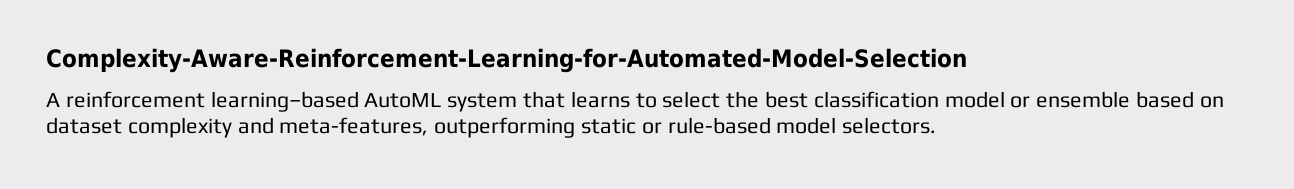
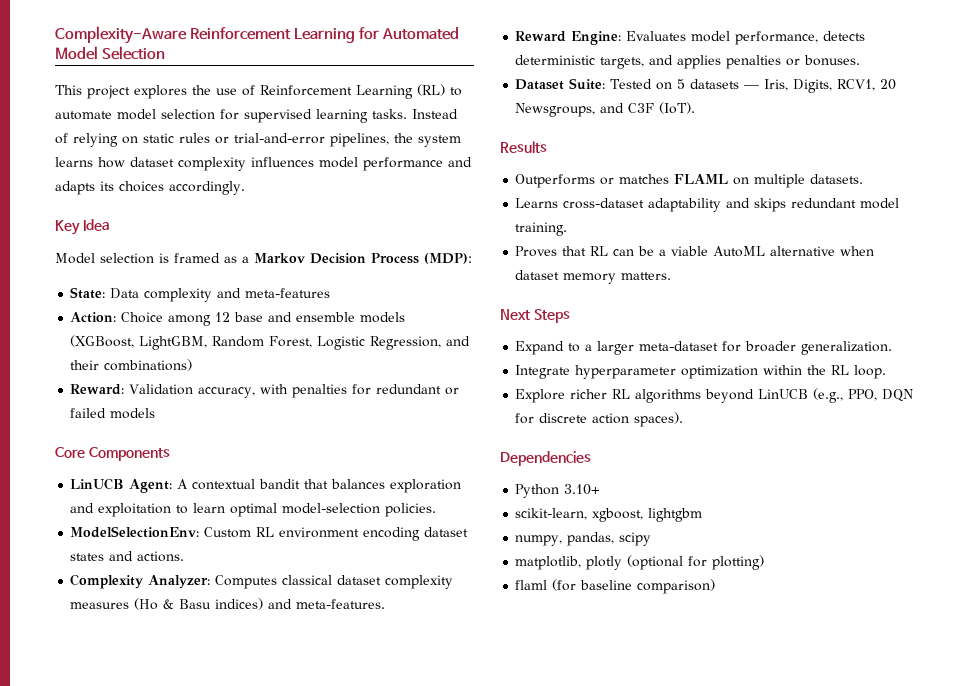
- Complexity-Aware-Reinforcement-Learning-for-Automated-Model-Selection
- A reinforcement learning–based AutoML system that learns to select the best classification model or ensemble based on dataset complexity and meta-features, outperforming static or rule-based model selectors.
+ Complexity-Aware Reinforcement Learning for Automated Model Selection
+ This project explores the use of Reinforcement Learning (RL) to automate model selection for supervised learning tasks. Instead of relying on static rules or trial-and-error pipelines, the system learns how dataset complexity influences model performance and adapts its choices accordingly.
+ Key Idea
+ Model selection is framed as a Markov Decision Process (MDP):
+ State: Data complexity and meta-features
+ Action: Choice among 12 base and ensemble models (XGBoost, LightGBM, Random Forest, Logistic Regression, and their combinations)
+ Reward: Validation accuracy, with penalties for redundant or failed models
+ Core Components
+ LinUCB Agent: A contextual bandit that balances exploration and exploitation to learn optimal model-selection policies.
+ ModelSelectionEnv: Custom RL environment encoding dataset states and actions.
+ Complexity Analyzer: Computes classical dataset complexity measures (Ho & Basu indices) and meta-features.
+ Reward Engine: Evaluates model performance, detects deterministic targets, and applies penalties or bonuses.
+ Dataset Suite: Tested on 5 datasets — Iris, Digits, RCV1, 20 Newsgroups, and C3F (IoT).
+ Results
+ Outperforms or matches FLAML on multiple datasets.
+ Learns cross-dataset adaptability and skips redundant model training.
+ Proves that RL can be a viable AutoML alternative when dataset memory matters.
+ Next Steps
+ Expand to a larger meta-dataset for broader generalization.
+ Integrate hyperparameter optimization within the RL loop.
+ Explore richer RL algorithms beyond LinUCB (e.g., PPO, DQN for discrete action spaces).
+ Dependencies
+ Python 3.10+
+ scikit-learn, xgboost, lightgbm
+ numpy, pandas, scipy
+ matplotlib, plotly (optional for plotting)
+ flaml (for baseline comparison)

